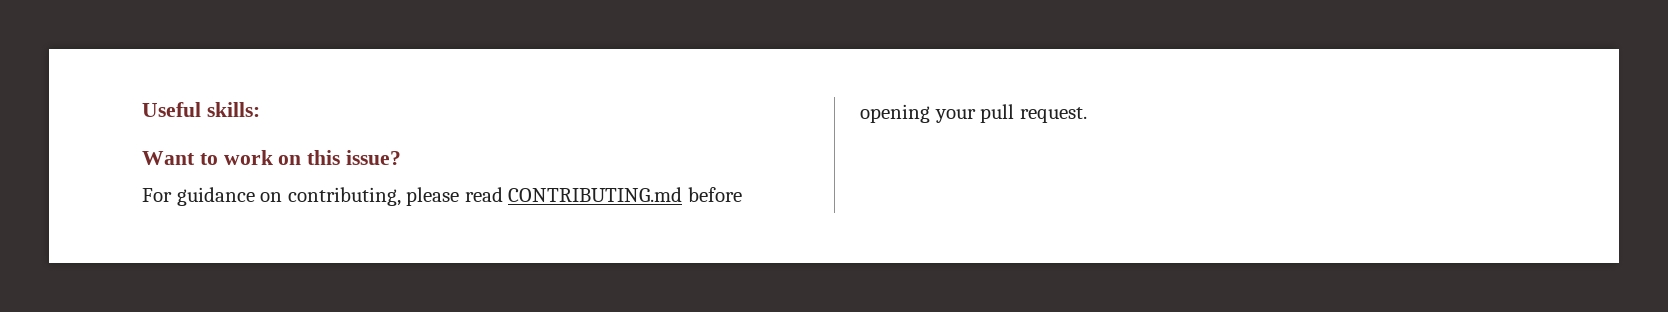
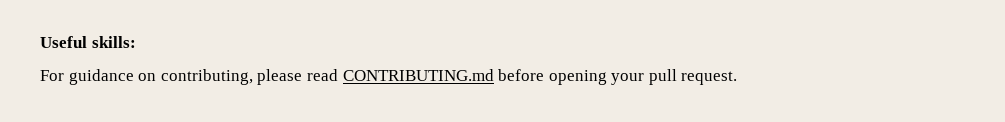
- Want to work on this issue?

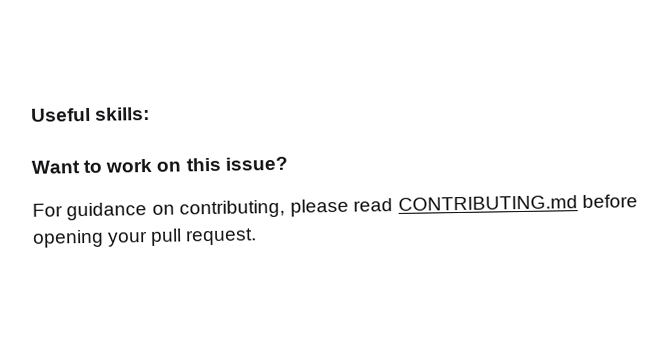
+ Want to work on this issue?

